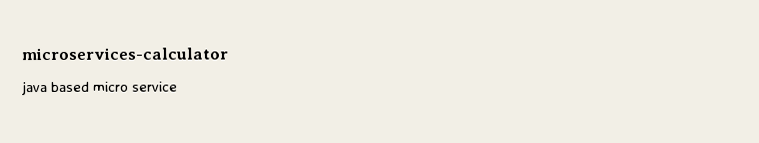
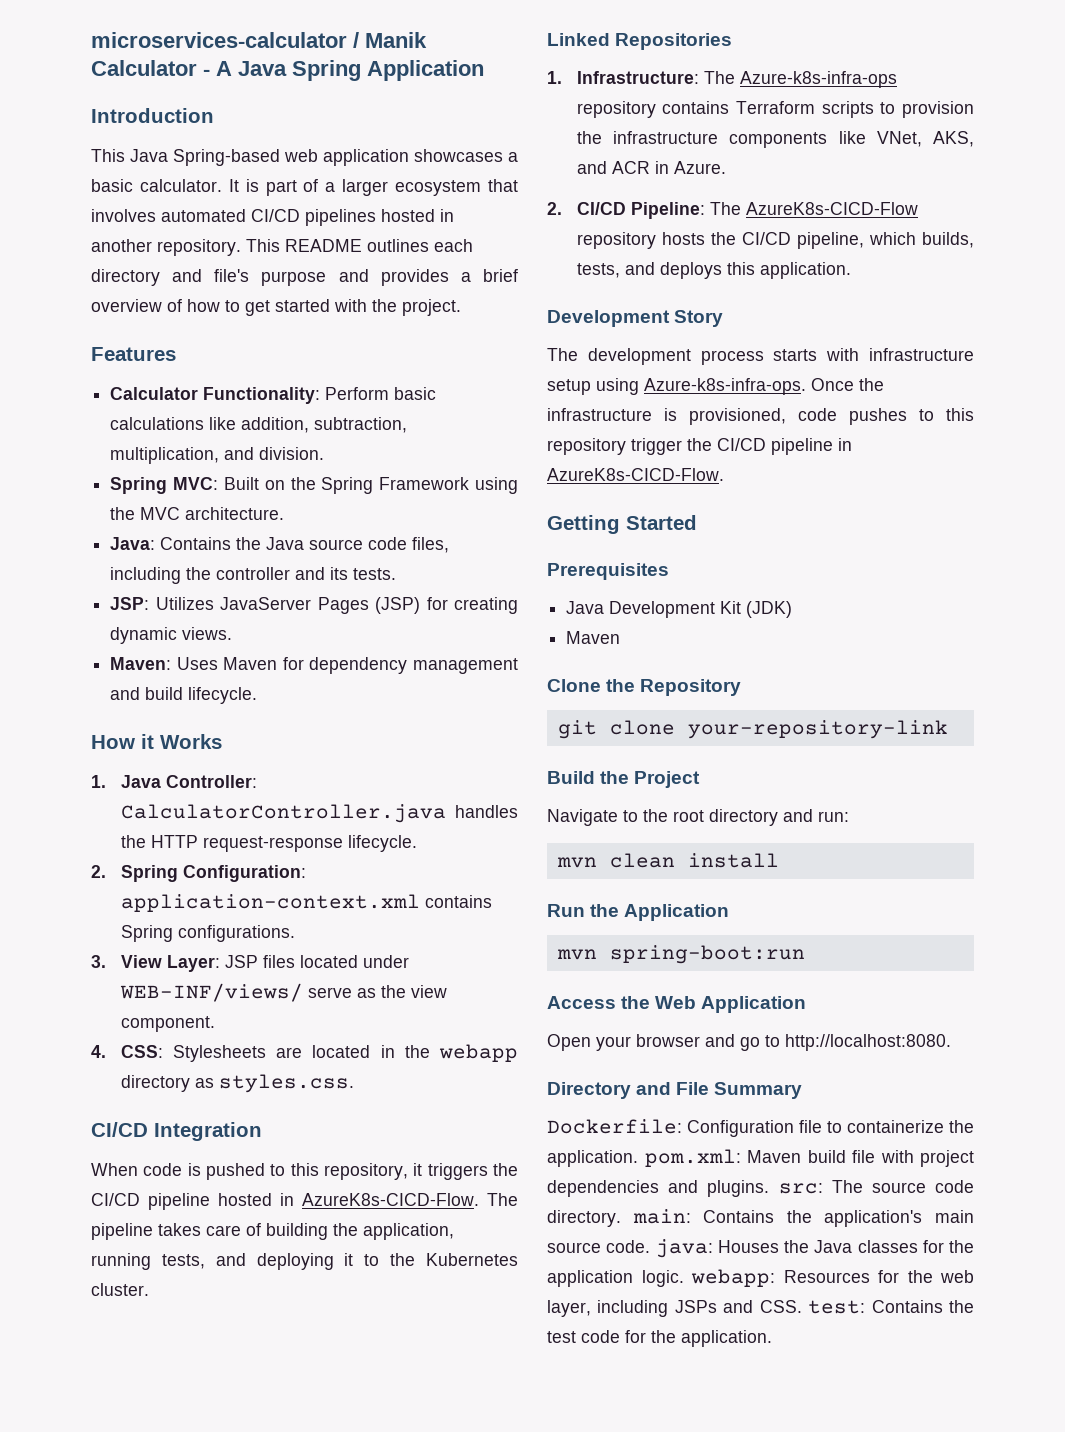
- microservices-calculator
- java based micro service
+ microservices-calculator / Manik Calculator - A Java Spring Application
+ Introduction
+ This Java Spring-based web application showcases a basic calculator. It is part of a larger ecosystem that involves automated CI/CD pipelines hosted in another repository. This README outlines each directory and file's purpose and provides a brief overview of how to get started with the project.
+ Features
+ Calculator Functionality: Perform basic calculations like addition, subtraction, multiplication, and division.
+ Spring MVC: Built on the Spring Framework using the MVC architecture.
+ Java: Contains the Java source code files, including the controller and its tests.
+ JSP: Utilizes JavaServer Pages (JSP) for creating dynamic views.
+ Maven: Uses Maven for dependency management and build lifecycle.
+ How it Works
+ 1. Java Controller: CalculatorController.java handles the HTTP request-response lifecycle.
+ 2. Spring Configuration: application-context.xml contains Spring configurations.
+ 3. View Layer: JSP files located under WEB-INF/views/ serve as the view component.
+ 4. CSS: Stylesheets are located in the webapp directory as styles.css.
+ CI/CD Integration
+ When code is pushed to this repository, it triggers the CI/CD pipeline hosted in AzureK8s-CICD-Flow. The pipeline takes care of building the application, running tests, and deploying it to the Kubernetes cluster.
+ Linked Repositories
+ 1. Infrastructure: The Azure-k8s-infra-ops repository contains Terraform scripts to provision the infrastructure components like VNet, AKS, and ACR in Azure.
+ 2. CI/CD Pipeline: The AzureK8s-CICD-Flow repository hosts the CI/CD pipeline, which builds, tests, and deploys this application.
+ Development Story
+ The development process starts with infrastructure setup using Azure-k8s-infra-ops. Once the infrastructure is provisioned, code pushes to this repository trigger the CI/CD pipeline in AzureK8s-CICD-Flow.
+ Getting Started
+ Prerequisites
+ Java Development Kit (JDK)
+ Maven
+ Clone the Repository
+ git clone your-repository-link
+ Build the Project
+ Navigate to the root directory and run:
+ mvn clean install
+ Run the Application
+ mvn spring-boot:run
+ Access the Web Application
+ Open your browser and go to http://localhost:8080.
+ Directory and File Summary
+ Dockerfile: Configuration file to containerize the application. pom.xml: Maven build file with project dependencies and plugins. src: The source code directory. main: Contains the application's main source code. java: Houses the Java classes for the application logic. webapp: Resources for the web layer, including JSPs and CSS. test: Contains the test code for the application.

